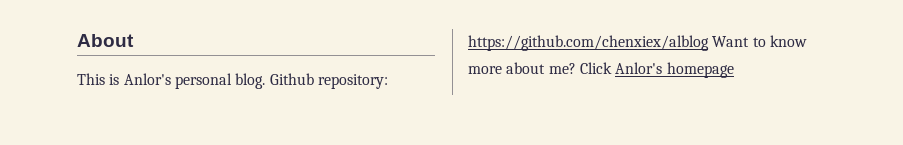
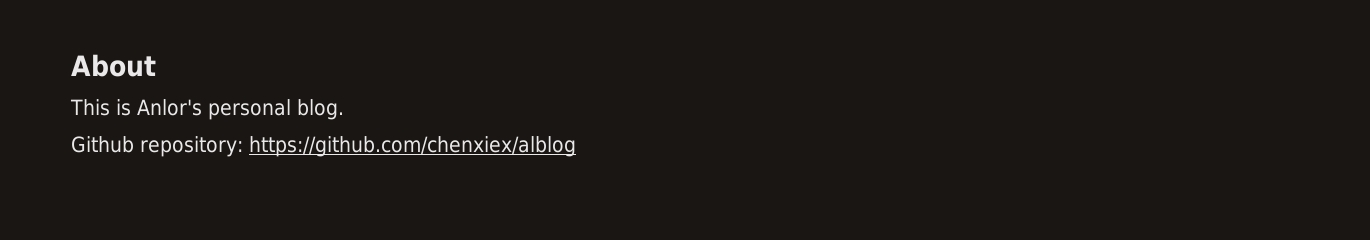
- This is Anlor's personal blog. Github repository: https://github.com/chenxiex/alblog Want to know more about me? Click Anlor's homepage
+ This is Anlor's personal blog.
+ Github repository: https://github.com/chenxiex/alblog

